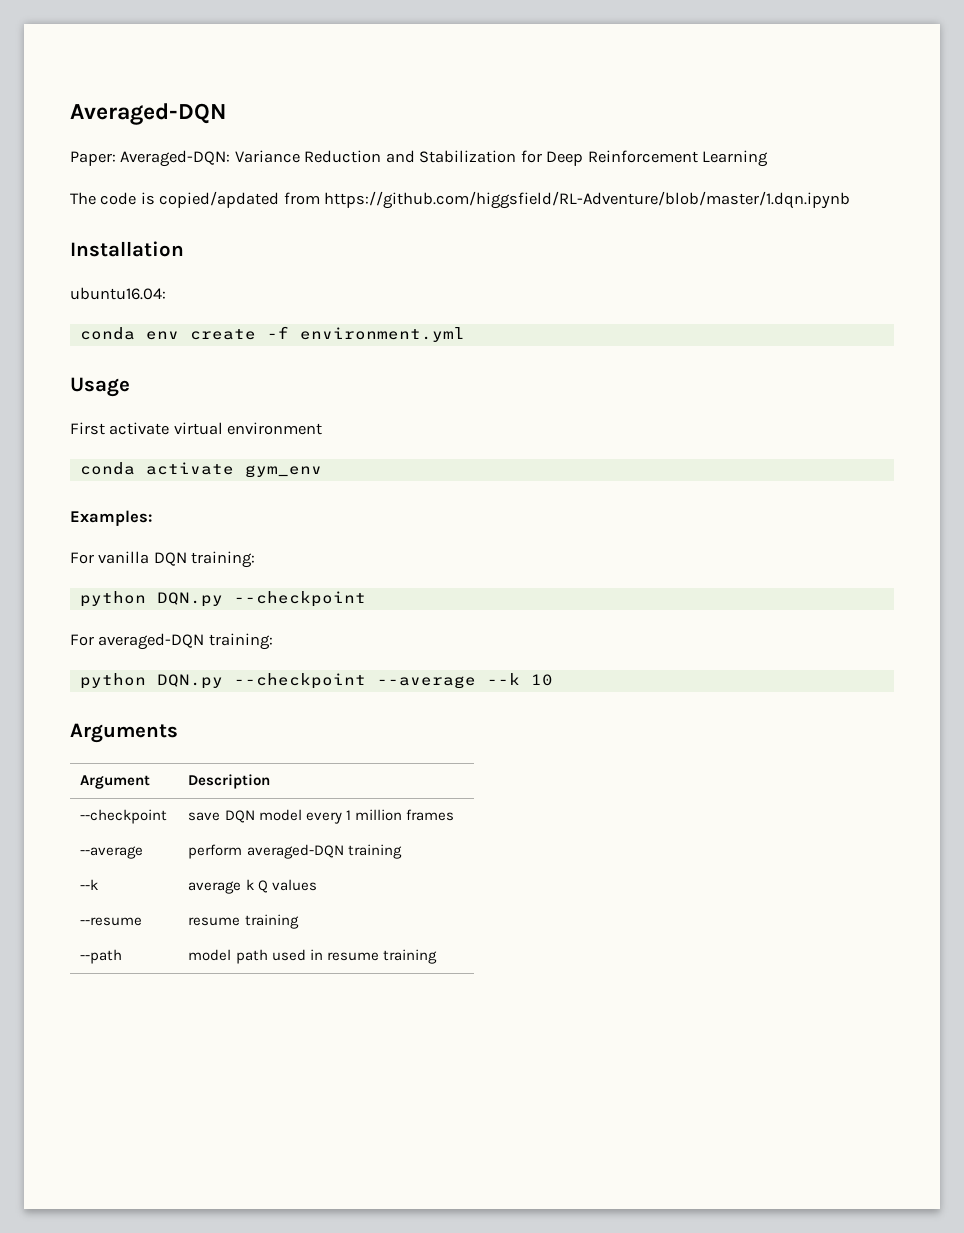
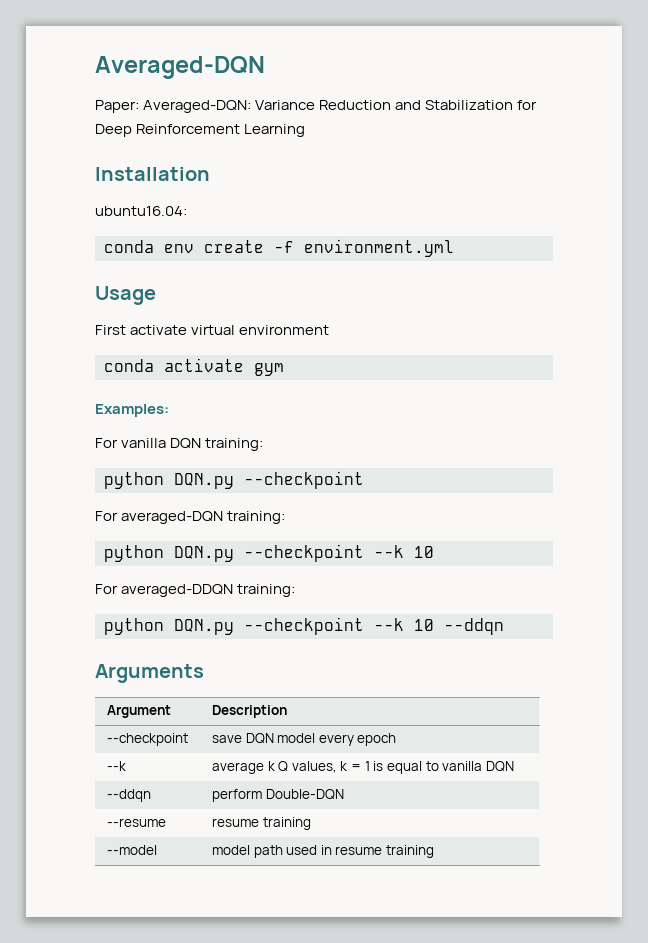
- The code is copied/apdated from https://github.com/higgsfield/RL-Adventure/blob/master/1.dqn.ipynb
- conda activate gym_env
+ conda activate gym
  For averaged-DQN training:
- python DQN.py --checkpoint --average --k 10
+ python DQN.py --checkpoint --k 10
+ For averaged-DDQN training:
+ python DQN.py --checkpoint --k 10 --ddqn
- --checkpoint | save DQN model every 1 million frames
- --average | perform averaged-DQN training
- --k | average k Q values
+ --checkpoint | save DQN model every epoch
+ --k | average k Q values, k = 1 is equal to vanilla DQN
+ --ddqn | perform Double-DQN
- --path | model path used in resume training
+ --model | model path used in resume training

